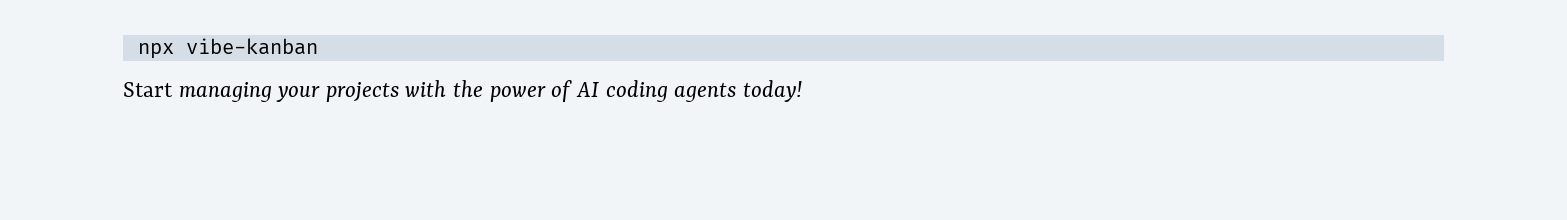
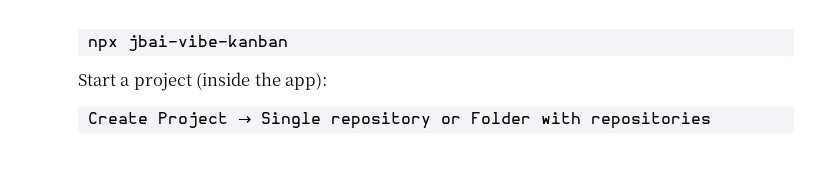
- npx vibe-kanban
+ npx jbai-vibe-kanban
- Start managing your projects with the power of AI coding agents today!
+ Start a project (inside the app):
+ Create Project → Single repository or Folder with repositories

